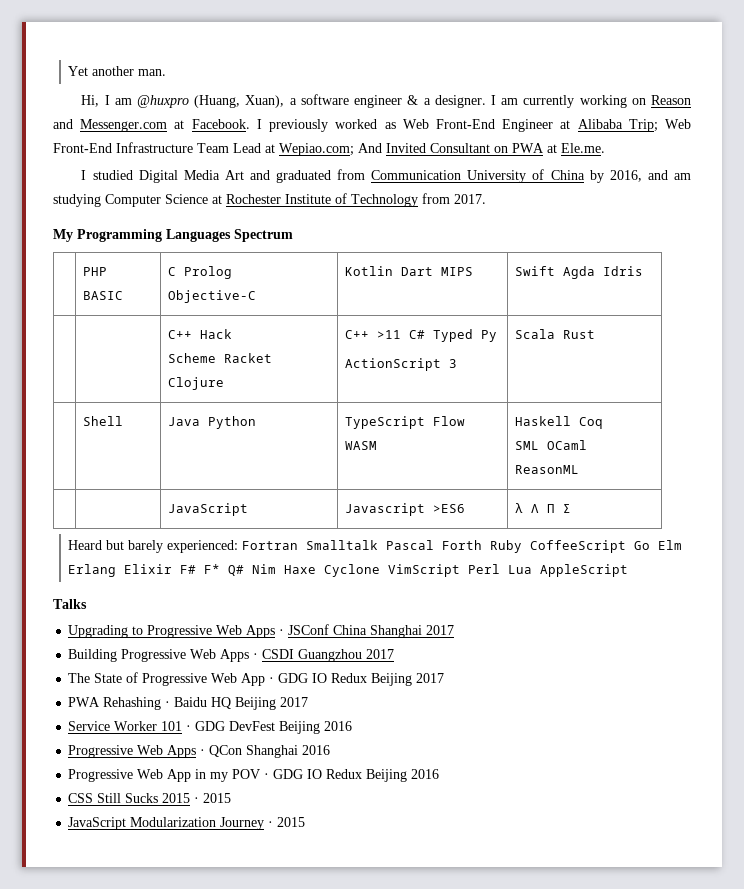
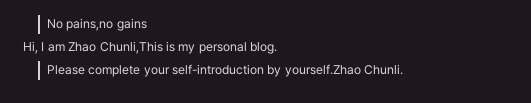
- Yet another man.
+ No pains,no gains
- Hi, I am @huxpro (Huang, Xuan), a software engineer & a designer. I am currently working on Reason and Messenger.com at Facebook. I previously worked as Web Front-End Engineer at Alibaba Trip; Web Front-End Infrastructure Team Lead at Wepiao.com; And Invited Consultant on PWA at Ele.me.
- I studied Digital Media Art and graduated from Communication University of China by 2016, and am studying Computer Science at Rochester Institute of Technology from 2017.
- My Programming Languages Spectrum
- | PHP BASIC | C Prolog
- Objective-C | Kotlin Dart MIPS | Swift Agda Idris
- | | C++ Hack
- Scheme Racket Clojure | C++ >11 C# Typed Py
- ActionScript 3 | Scala Rust
- | Shell | Java Python | TypeScript Flow WASM | Haskell Coq
- SML OCaml ReasonML
- | | JavaScript | Javascript >ES6 | λ Λ Π Σ
- Heard but barely experienced: Fortran Smalltalk Pascal Forth Ruby CoffeeScript Go Elm Erlang Elixir F# F* Q# Nim Haxe Cyclone VimScript Perl Lua AppleScript
- Talks
- Upgrading to Progressive Web Apps · JSConf China Shanghai 2017
- Building Progressive Web Apps · CSDI Guangzhou 2017
- The State of Progressive Web App · GDG IO Redux Beijing 2017
- PWA Rehashing · Baidu HQ Beijing 2017
- Service Worker 101 · GDG DevFest Beijing 2016
- Progressive Web Apps · QCon Shanghai 2016
- Progressive Web App in my POV · GDG IO Redux Beijing 2016
- CSS Still Sucks 2015 · 2015
- JavaScript Modularization Journey · 2015
+ Hi, I am Zhao Chunli,This is my personal blog.
+ Please complete your self-introduction by yourself.Zhao Chunli.

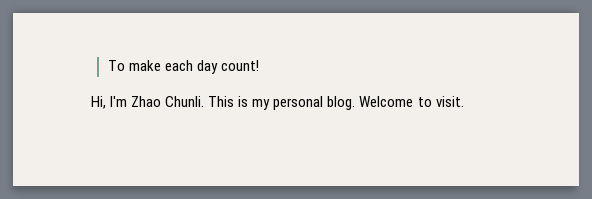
- No pains,no gains
- Hi, I am Zhao Chunli,This is my personal blog.
- Please complete your self-introduction by yourself.Zhao Chunli.
+ To make each day count!
+ Hi, I'm Zhao Chunli. This is my personal blog. Welcome to visit.

